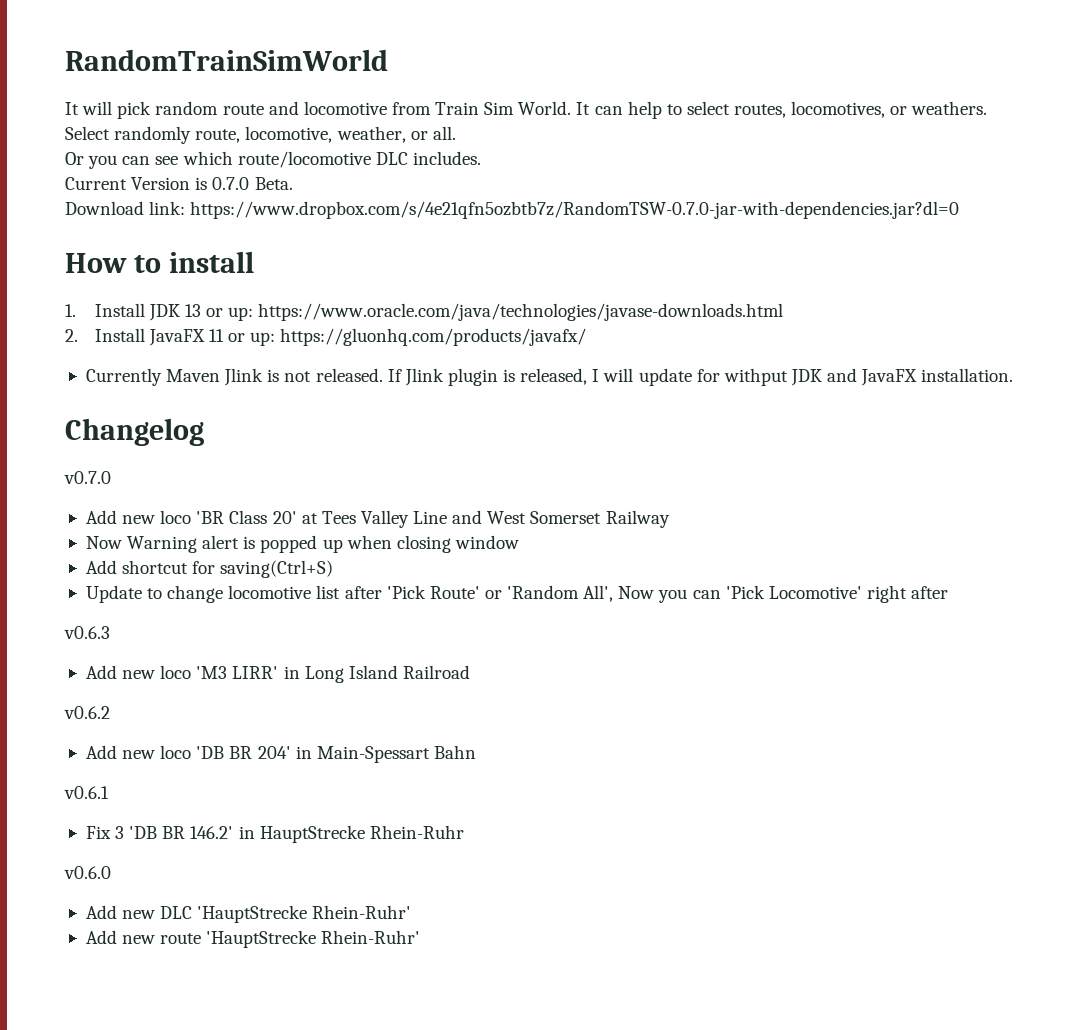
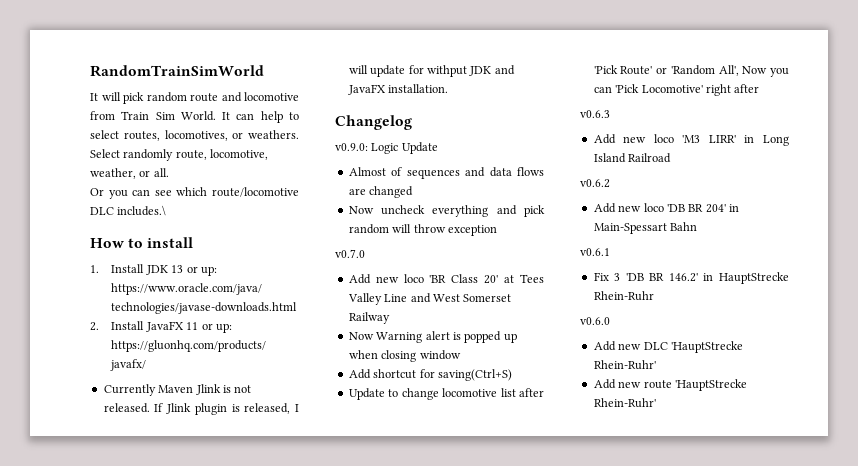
- Or you can see which route/locomotive DLC includes.
- Current Version is 0.7.0 Beta.
- Download link: https://www.dropbox.com/s/4e21qfn5ozbtb7z/RandomTSW-0.7.0-jar-with-dependencies.jar?dl=0
+ Or you can see which route/locomotive DLC includes.\
+ v0.9.0: Logic Update
+ Almost of sequences and data flows are changed
+ Now uncheck everything and pick random will throw exception

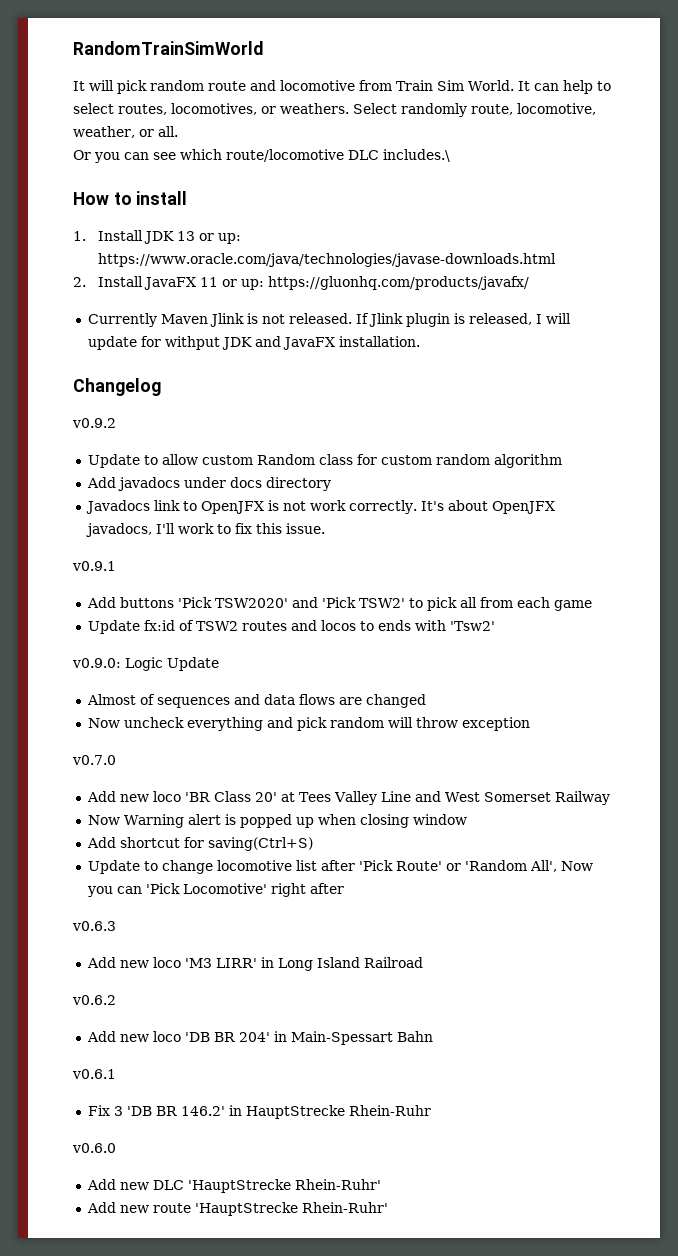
+ v0.9.2
+ Update to allow custom Random class for custom random algorithm
+ Add javadocs under docs directory
+ Javadocs link to OpenJFX is not work correctly. It's about OpenJFX javadocs, I'll work to fix this issue.
+ v0.9.1
+ Add buttons 'Pick TSW2020' and 'Pick TSW2' to pick all from each game
+ Update fx:id of TSW2 routes and locos to ends with 'Tsw2'

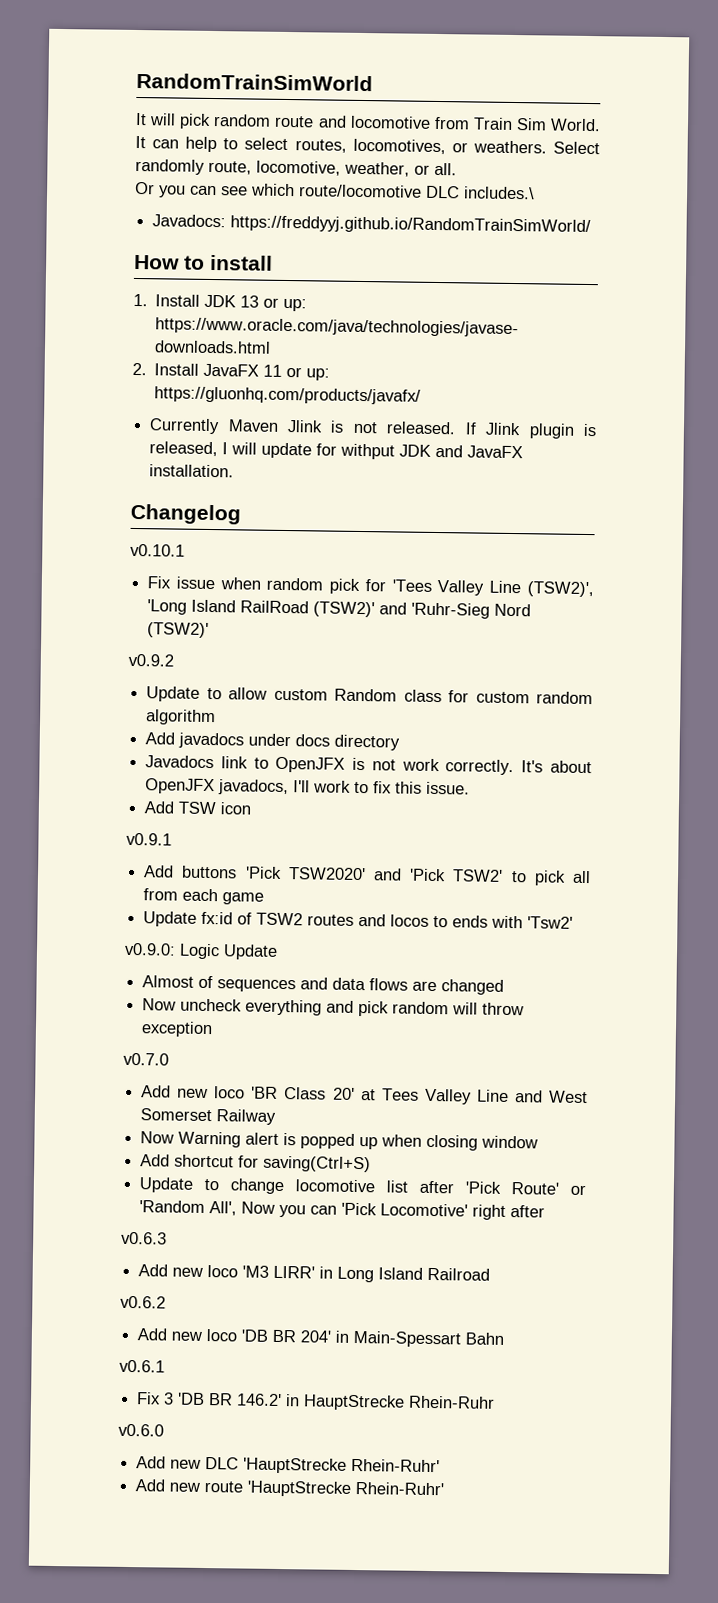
+ Javadocs: https://freddyyj.github.io/RandomTrainSimWorld/
+ v0.10.1
+ Fix issue when random pick for 'Tees Valley Line (TSW2)', 'Long Island RailRoad (TSW2)' and 'Ruhr-Sieg Nord (TSW2)'
+ Add TSW icon

